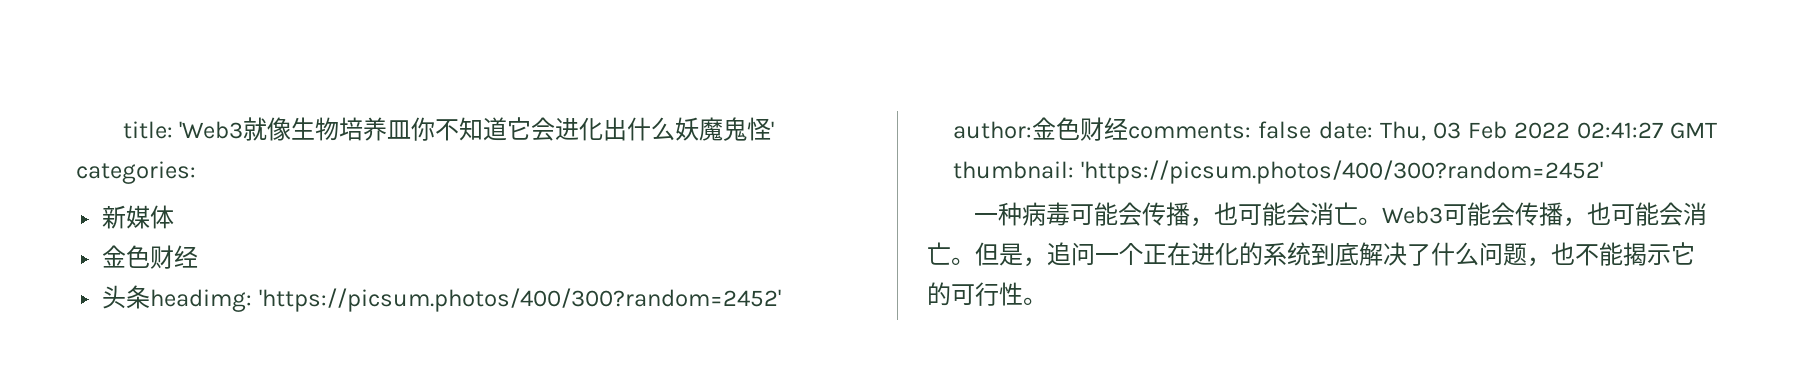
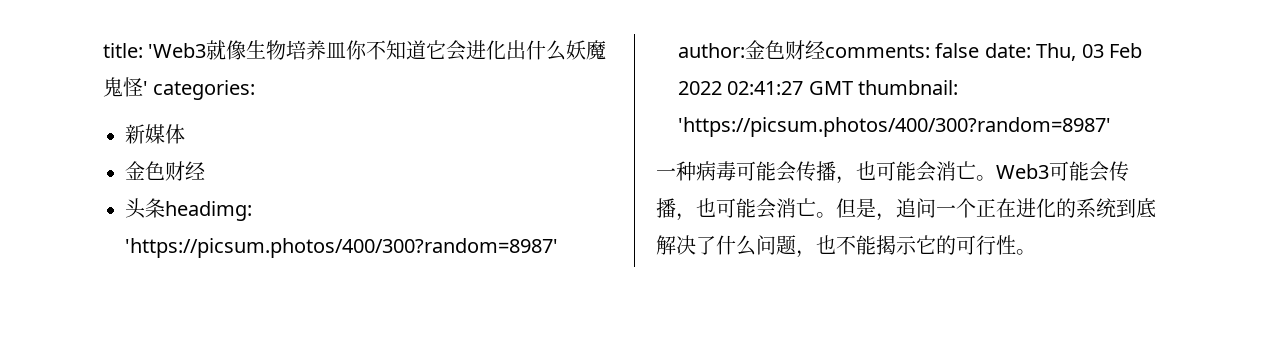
- 头条headimg: 'https://picsum.photos/400/300?random=2452' author:金色财经comments: false date: Thu, 03 Feb 2022 02:41:27 GMT thumbnail: 'https://picsum.photos/400/300?random=2452'
+ 头条headimg: 'https://picsum.photos/400/300?random=8987' author:金色财经comments: false date: Thu, 03 Feb 2022 02:41:27 GMT thumbnail: 'https://picsum.photos/400/300?random=8987'

